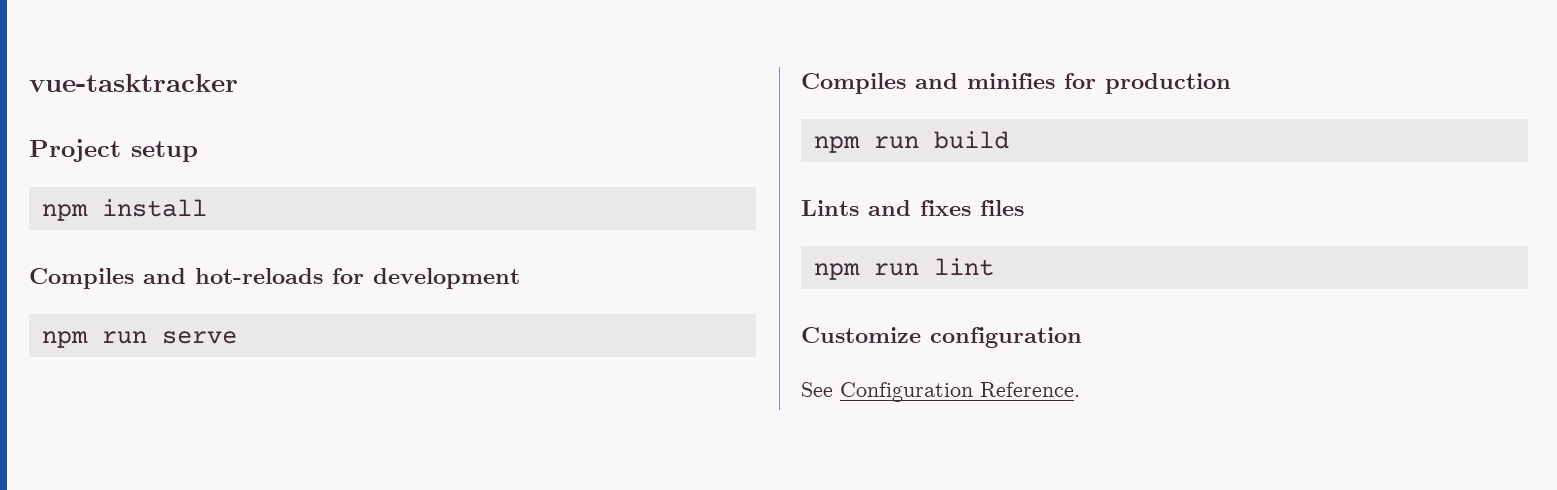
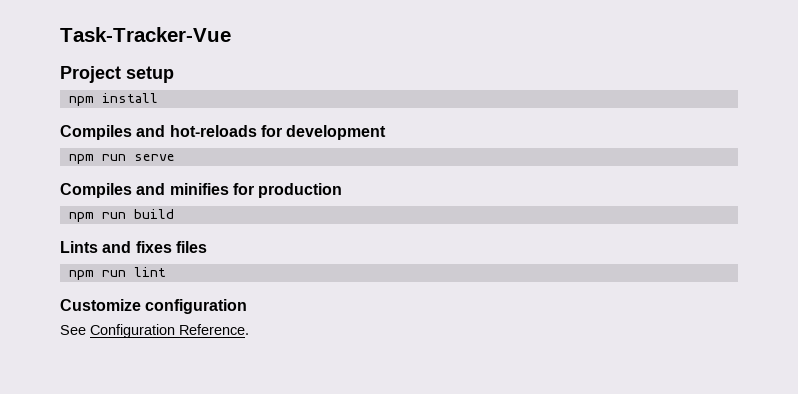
- vue-tasktracker
+ Task-Tracker-Vue

